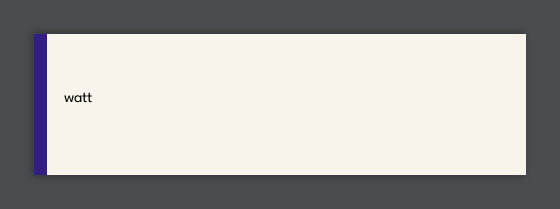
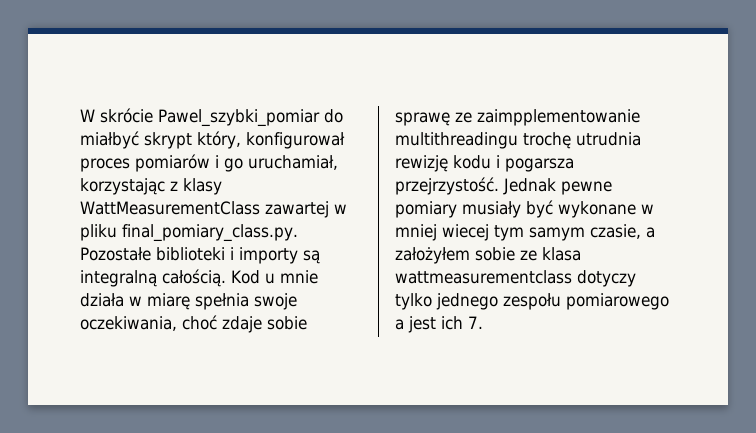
- watt
+ W skrócie Pawel_szybki_pomiar do miałbyć skrypt który, konfigurował proces pomiarów i go uruchamiał, korzystając z klasy WattMeasurementClass zawartej w pliku final_pomiary_class.py. Pozostałe biblioteki i importy są integralną całością. Kod u mnie działa w miarę spełnia swoje oczekiwania, choć zdaje sobie sprawę ze zaimpplementowanie multithreadingu trochę utrudnia rewizję kodu i pogarsza przejrzystość. Jednak pewne pomiary musiały być wykonane w mniej wiecej tym samym czasie, a założyłem sobie ze klasa wattmeasurementclass dotyczy tylko jednego zespołu pomiarowego a jest ich 7.

